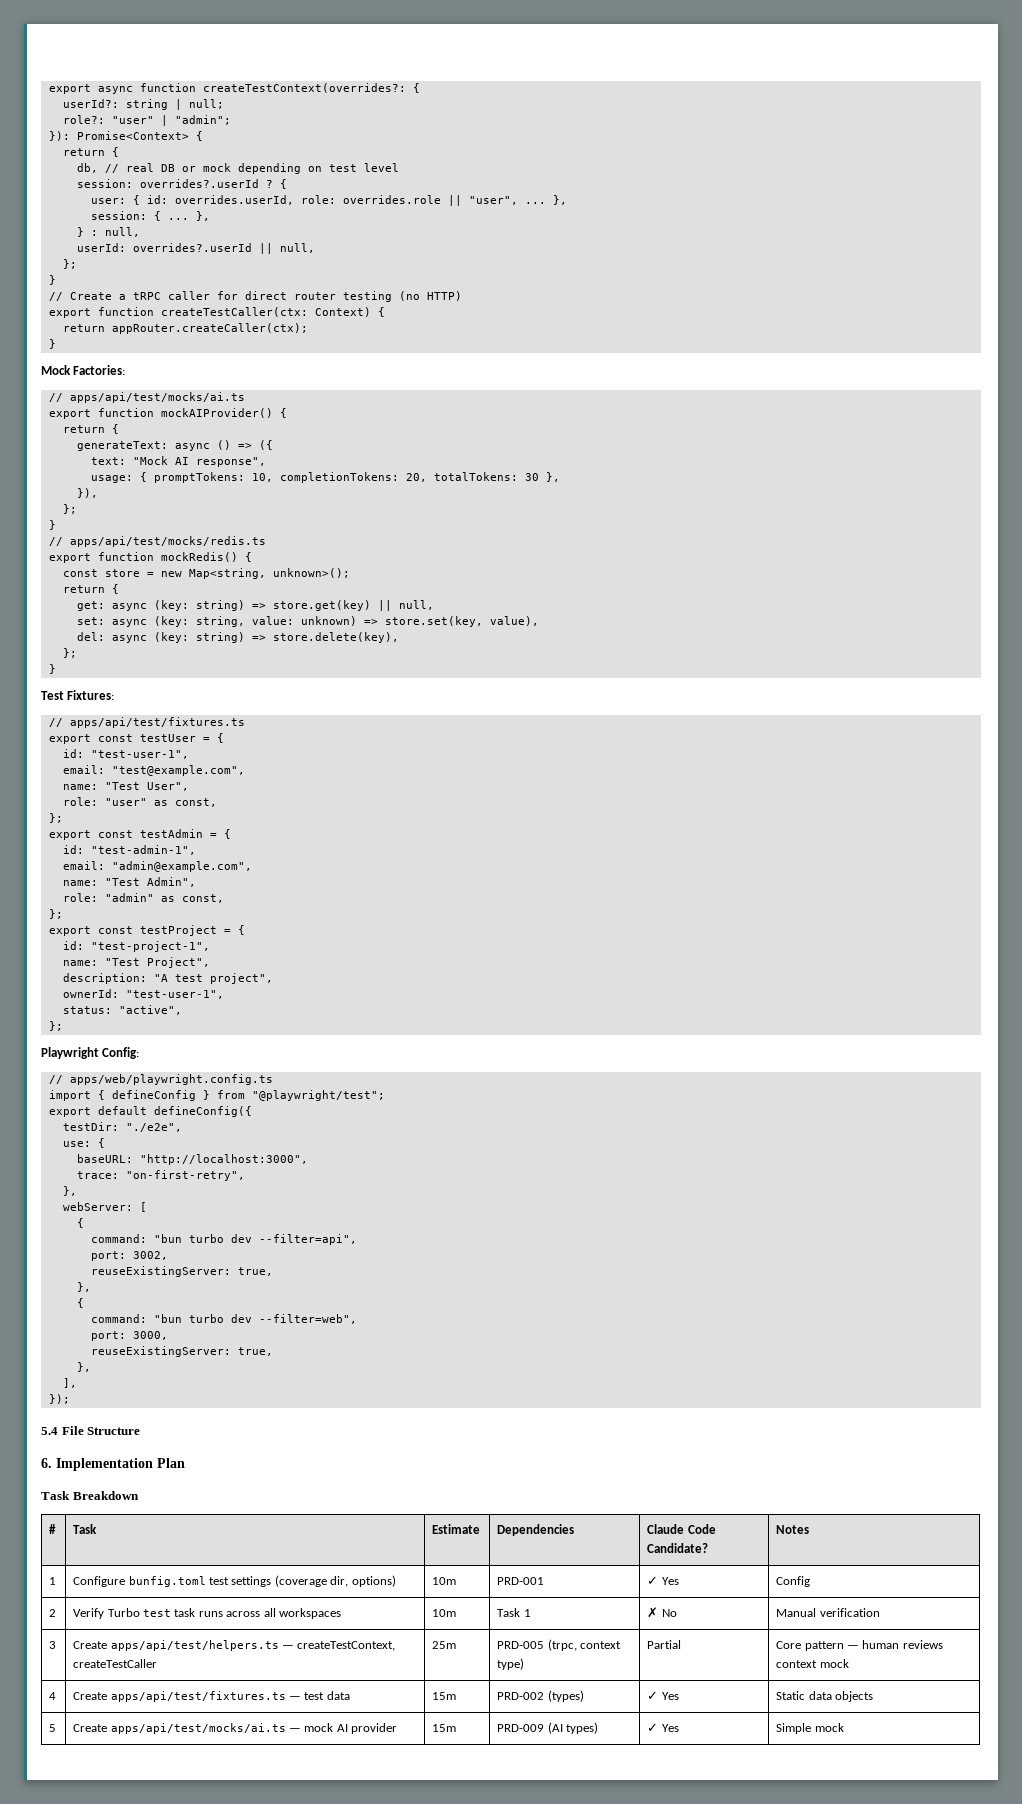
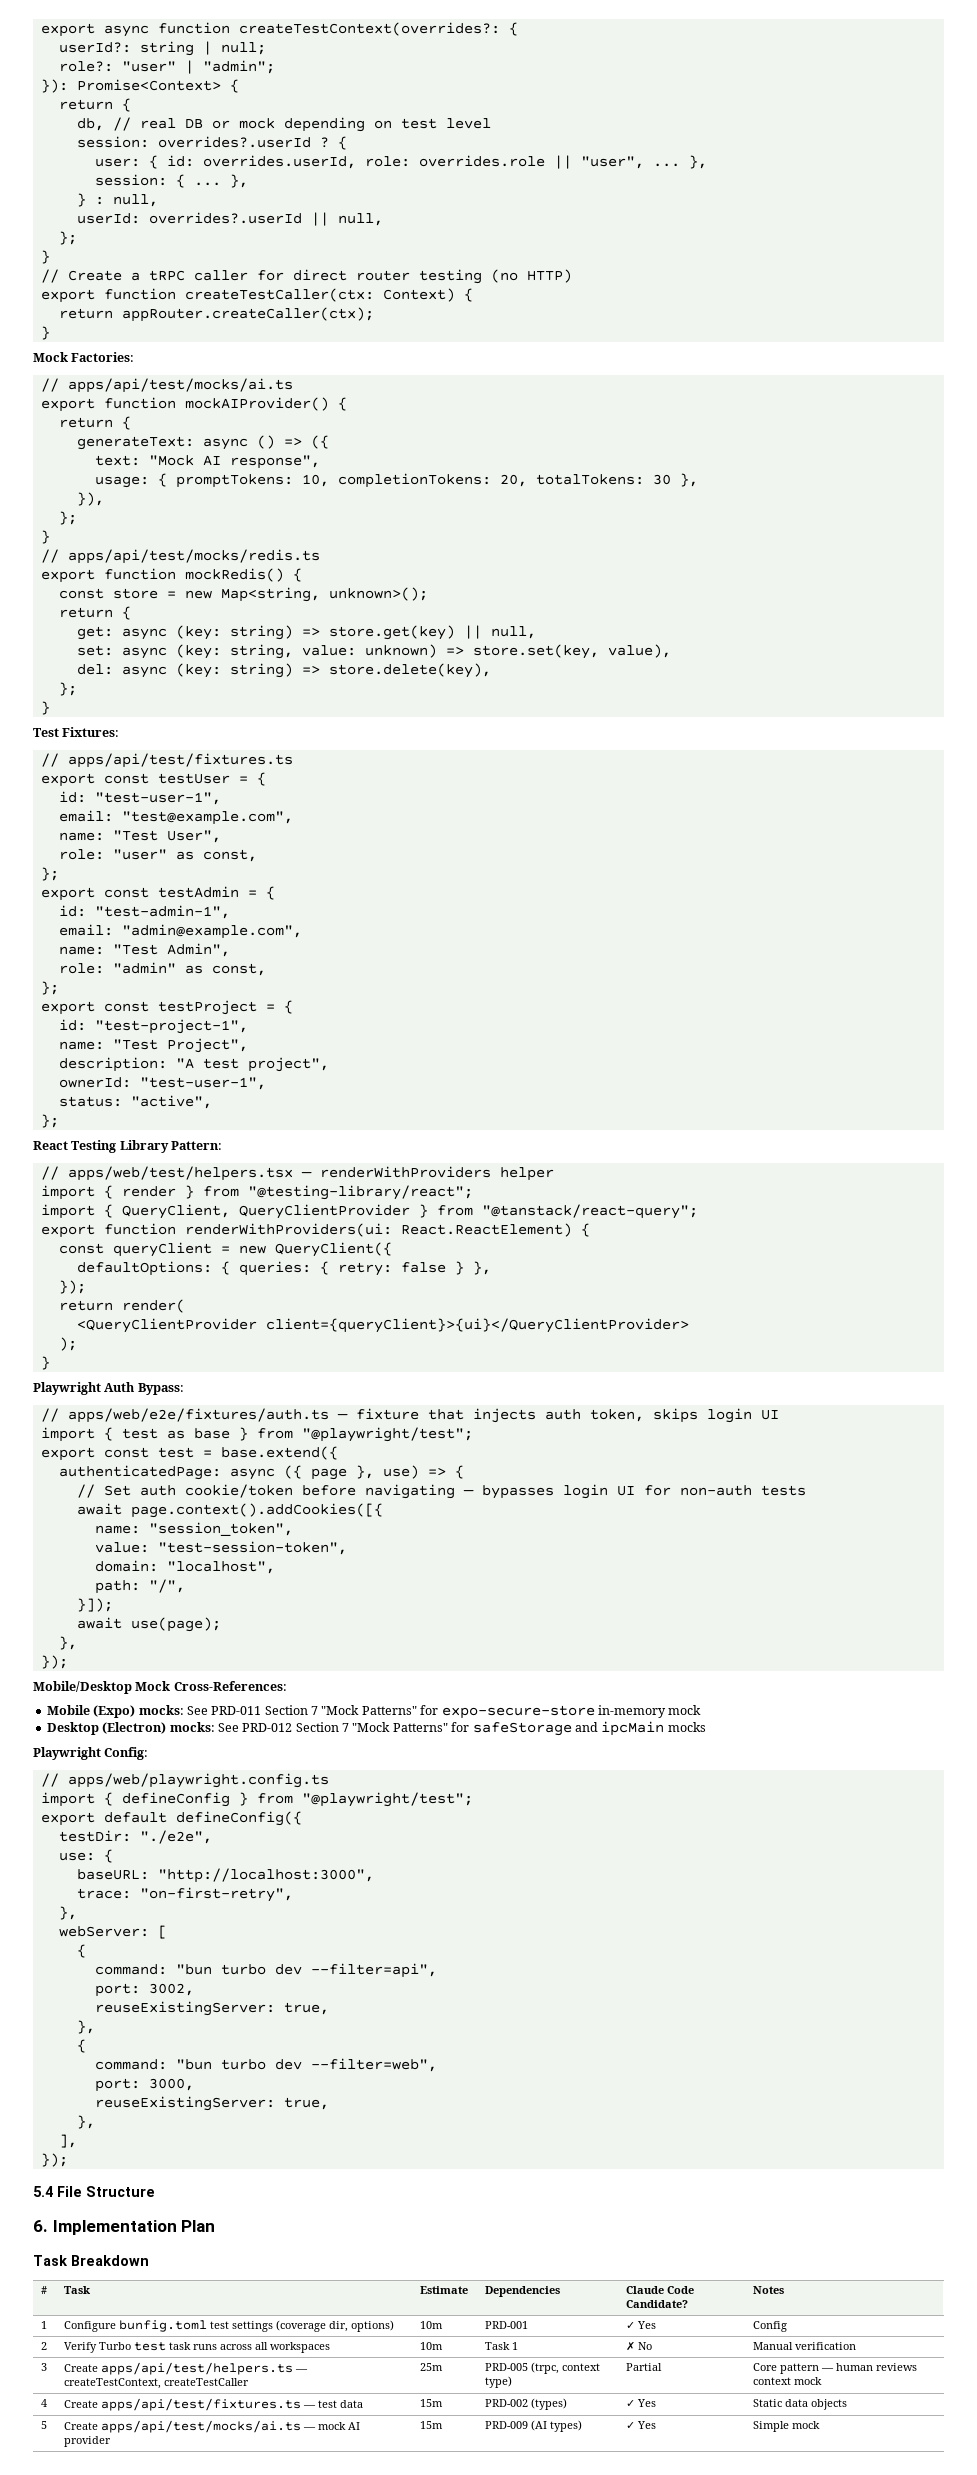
+ React Testing Library Pattern:
+ // apps/web/test/helpers.tsx — renderWithProviders helper
+ import { render } from "@testing-library/react";
+ import { QueryClient, QueryClientProvider } from "@tanstack/react-query";
+ export function renderWithProviders(ui: React.ReactElement) {
+ const queryClient = new QueryClient({
+ defaultOptions: { queries: { retry: false } },
+ });
+ return render(
+ <QueryClientProvider client={queryClient}>{ui}</QueryClientProvider>
+ );
+ }
+ Playwright Auth Bypass:
+ // apps/web/e2e/fixtures/auth.ts — fixture that injects auth token, skips login UI
+ import { test as base } from "@playwright/test";
+ export const test = base.extend({
+ authenticatedPage: async ({ page }, use) => {
+ // Set auth cookie/token before navigating — bypasses login UI for non-auth tests
+ await page.context().addCookies([{
+ name: "session_token",
+ value: "test-session-token",
+ domain: "localhost",
+ path: "/",
+ }]);
+ await use(page);
+ },
+ });
+ Mobile/Desktop Mock Cross-References:
+ Mobile (Expo) mocks: See PRD-011 Section 7 "Mock Patterns" for expo-secure-store in-memory mock
+ Desktop (Electron) mocks: See PRD-012 Section 7 "Mock Patterns" for safeStorage and ipcMain mocks

